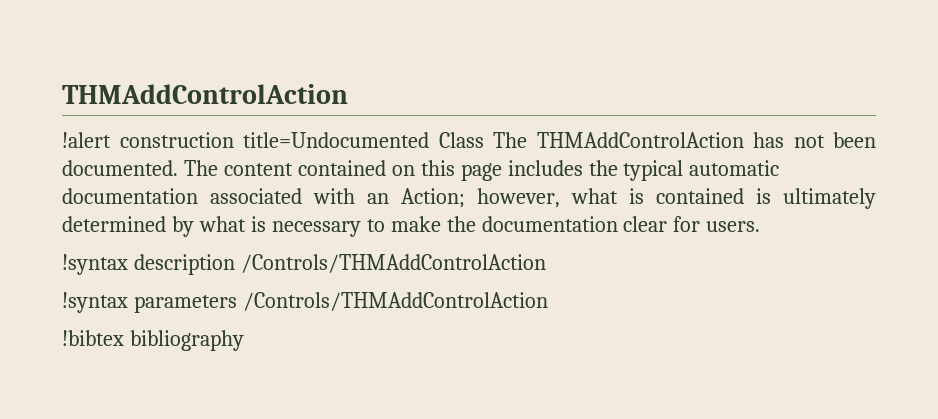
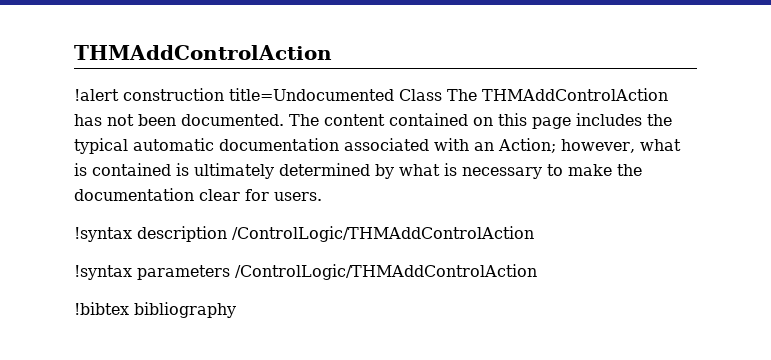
- !syntax description /Controls/THMAddControlAction
+ !syntax description /ControlLogic/THMAddControlAction
- !syntax parameters /Controls/THMAddControlAction
+ !syntax parameters /ControlLogic/THMAddControlAction

